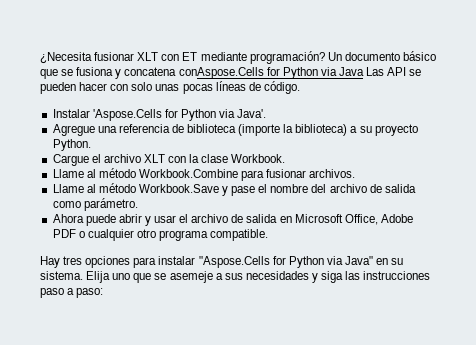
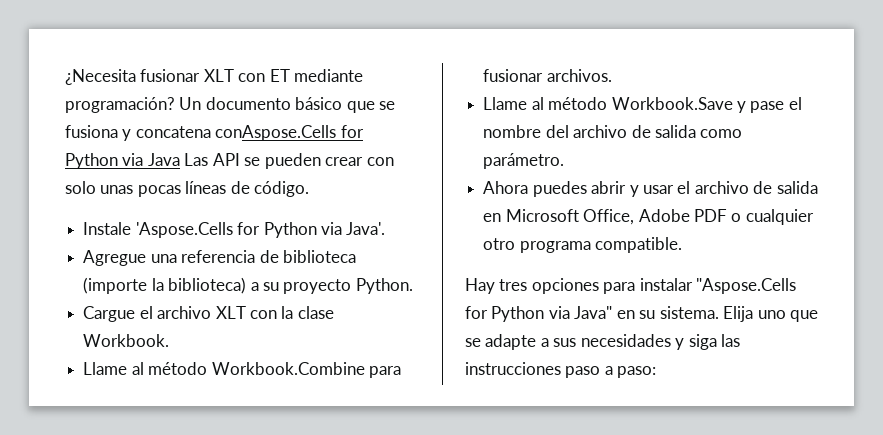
- Un documento básico que se fusiona y concatena conAspose.Cells for Python via Java Las API se pueden hacer con solo unas pocas líneas de código.
+ Un documento básico que se fusiona y concatena conAspose.Cells for Python via Java Las API se pueden crear con solo unas pocas líneas de código.
- Instalar 'Aspose.Cells for Python via Java'.
+ Instale 'Aspose.Cells for Python via Java'.
- Ahora puede abrir y usar el archivo de salida en Microsoft Office, Adobe PDF o cualquier otro programa compatible.
+ Ahora puedes abrir y usar el archivo de salida en Microsoft Office, Adobe PDF o cualquier otro programa compatible.
- Elija uno que se asemeje a sus necesidades y siga las instrucciones paso a paso:
+ Elija uno que se adapte a sus necesidades y siga las instrucciones paso a paso:

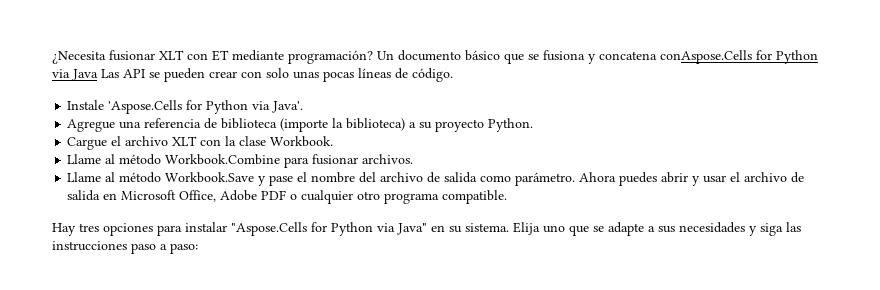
- Llame al método Workbook.Save y pase el nombre del archivo de salida como parámetro.
- Ahora puedes abrir y usar el archivo de salida en Microsoft Office, Adobe PDF o cualquier otro programa compatible.
+ Llame al método Workbook.Save y pase el nombre del archivo de salida como parámetro. Ahora puedes abrir y usar el archivo de salida en Microsoft Office, Adobe PDF o cualquier otro programa compatible.

